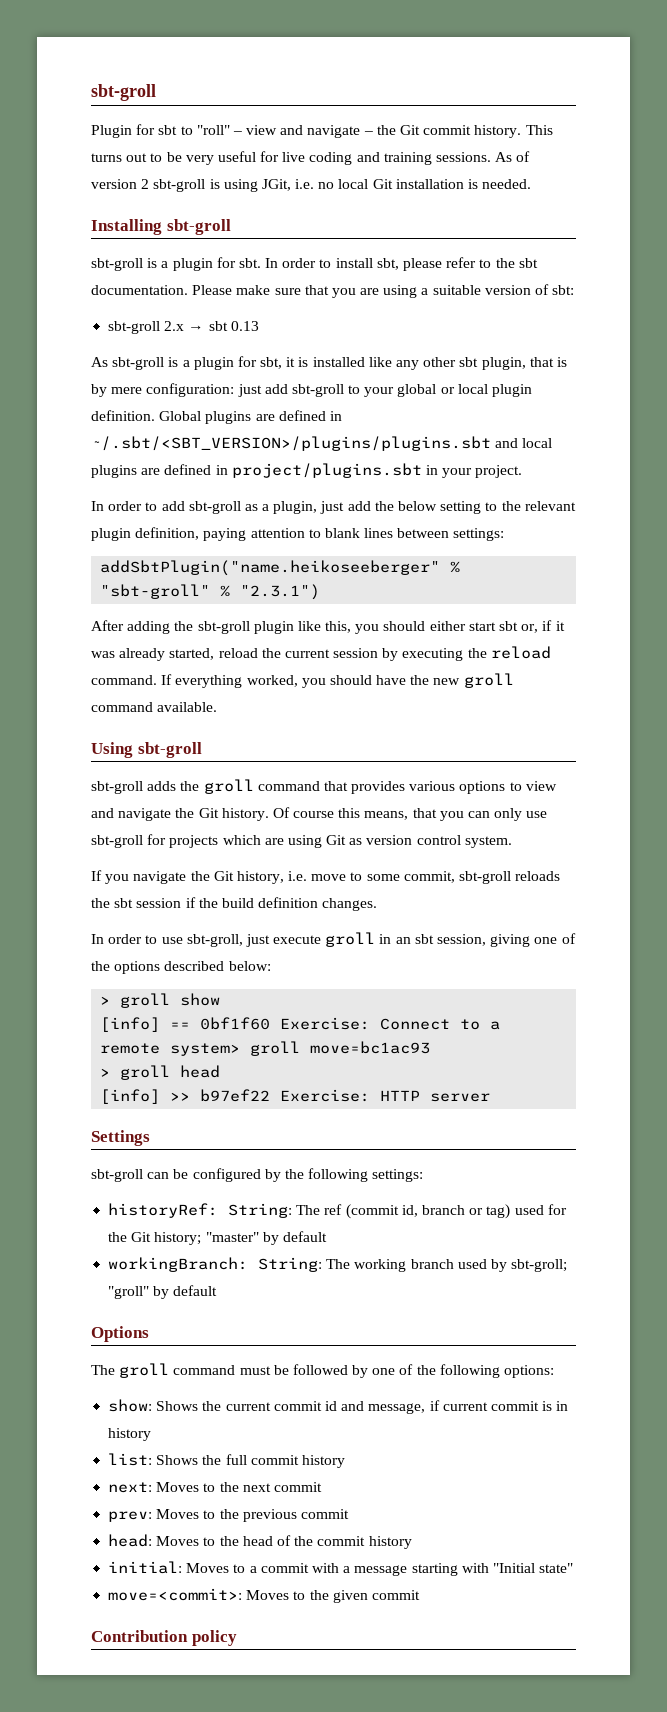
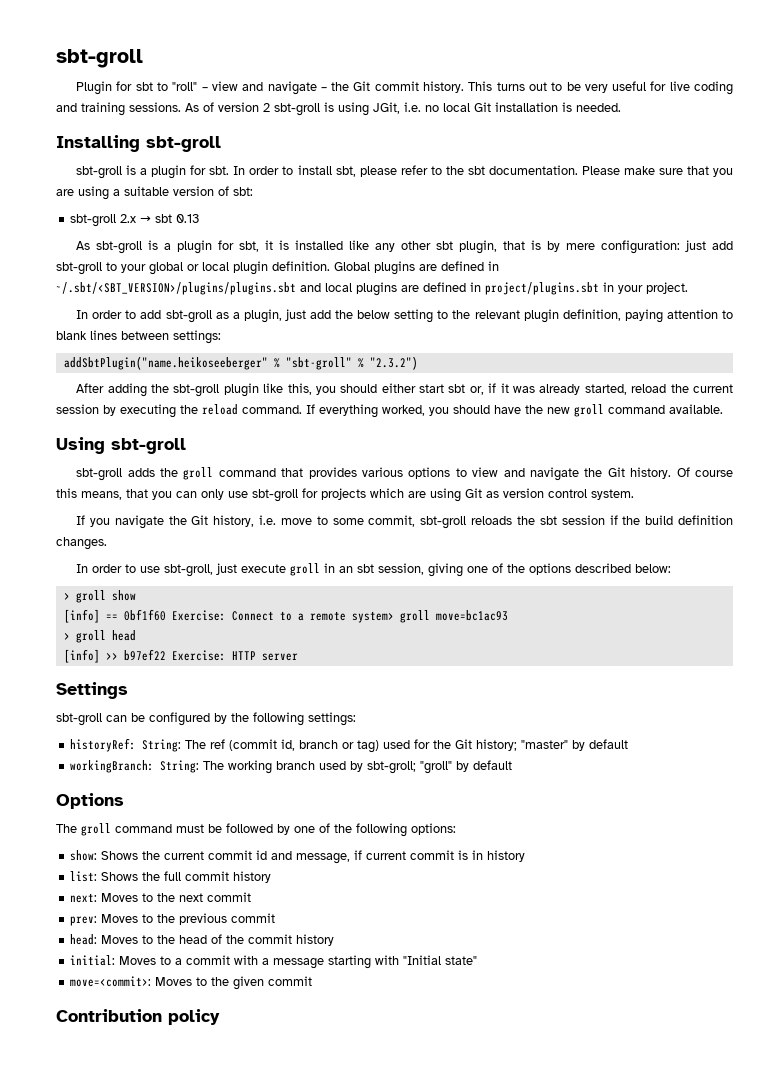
- addSbtPlugin("name.heikoseeberger" % "sbt-groll" % "2.3.1")
+ addSbtPlugin("name.heikoseeberger" % "sbt-groll" % "2.3.2")

